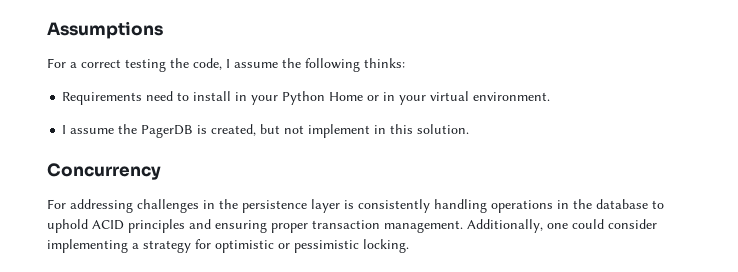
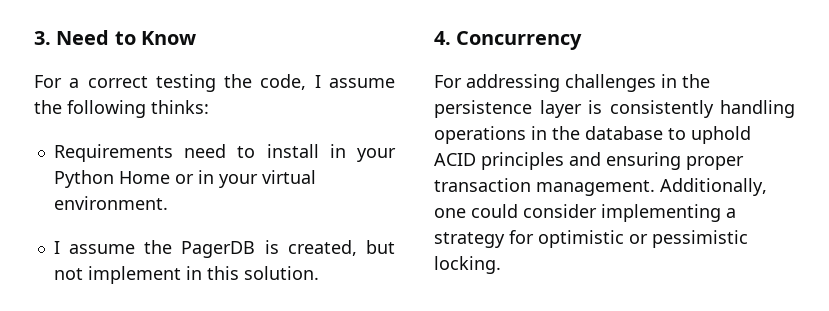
- Assumptions
+ 3. Need to Know
- Concurrency
+ 4. Concurrency

